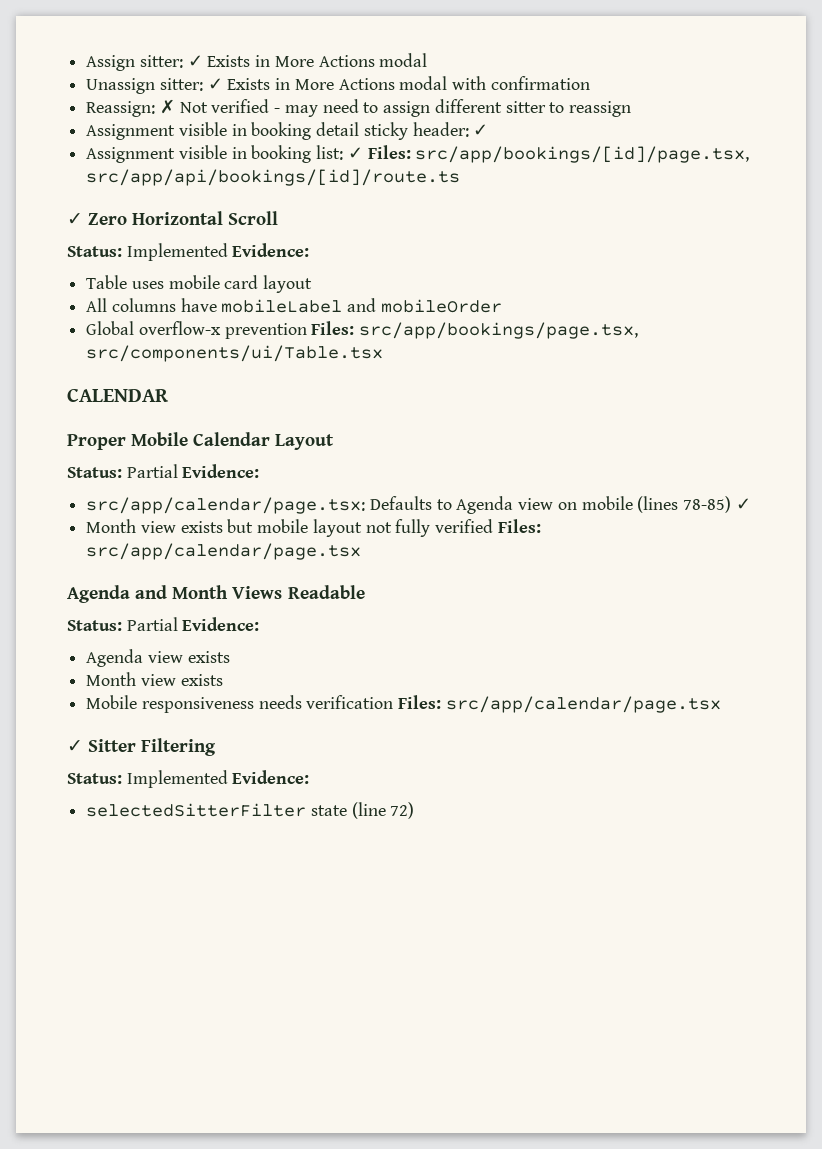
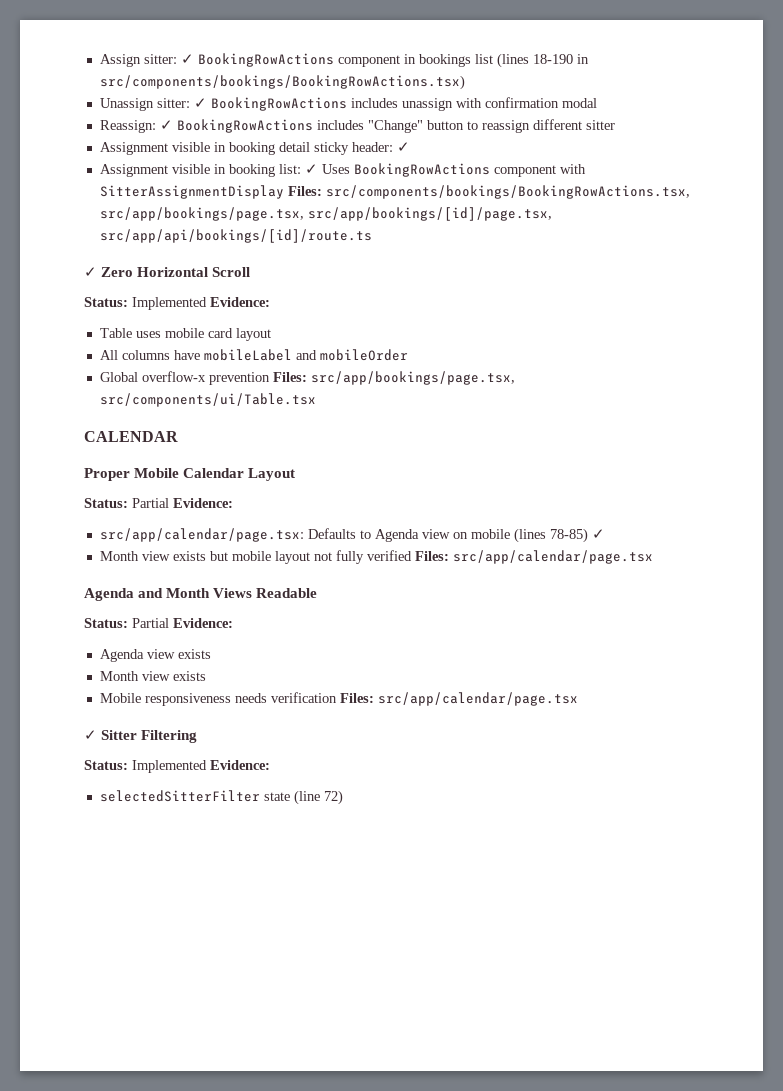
- Assign sitter: ✓ Exists in More Actions modal
- Unassign sitter: ✓ Exists in More Actions modal with confirmation
+ Assign sitter: ✓ BookingRowActions component in bookings list (lines 18-190 in src/components/bookings/BookingRowActions.tsx)
+ Unassign sitter: ✓ BookingRowActions includes unassign with confirmation modal
- Reassign: ✗ Not verified - may need to assign different sitter to reassign
+ Reassign: ✓ BookingRowActions includes "Change" button to reassign different sitter
- Assignment visible in booking list: ✓ Files: src/app/bookings/[id]/page.tsx, src/app/api/bookings/[id]/route.ts
+ Assignment visible in booking list: ✓ Uses BookingRowActions component with SitterAssignmentDisplay Files: src/components/bookings/BookingRowActions.tsx, src/app/bookings/page.tsx, src/app/bookings/[id]/page.tsx, src/app/api/bookings/[id]/route.ts

